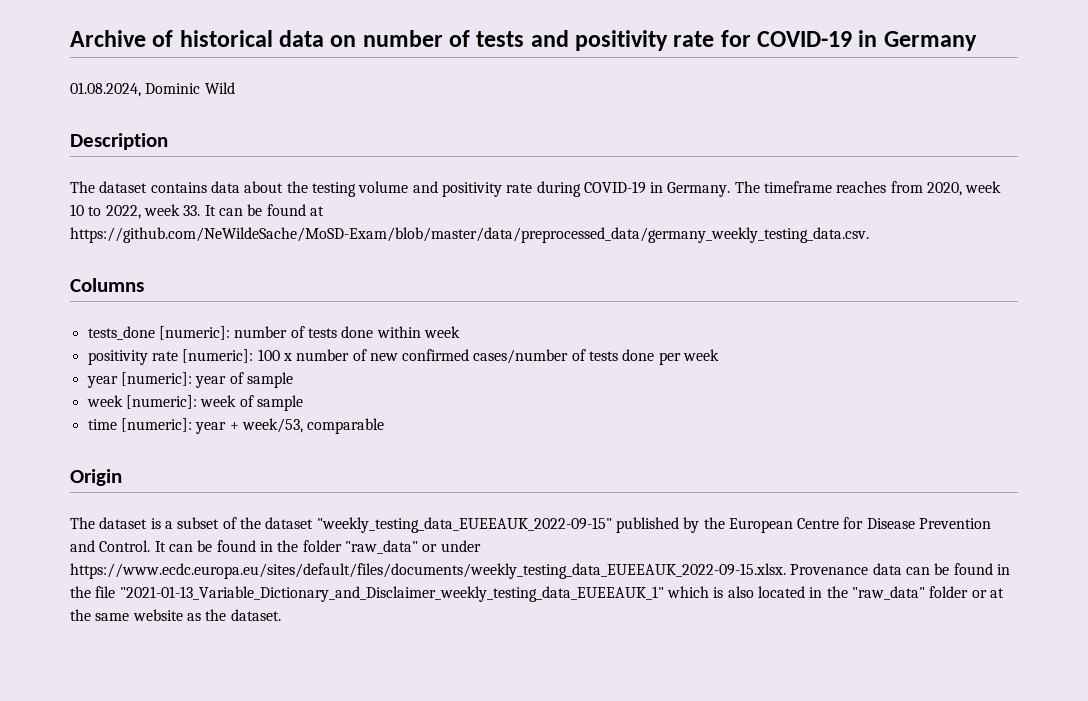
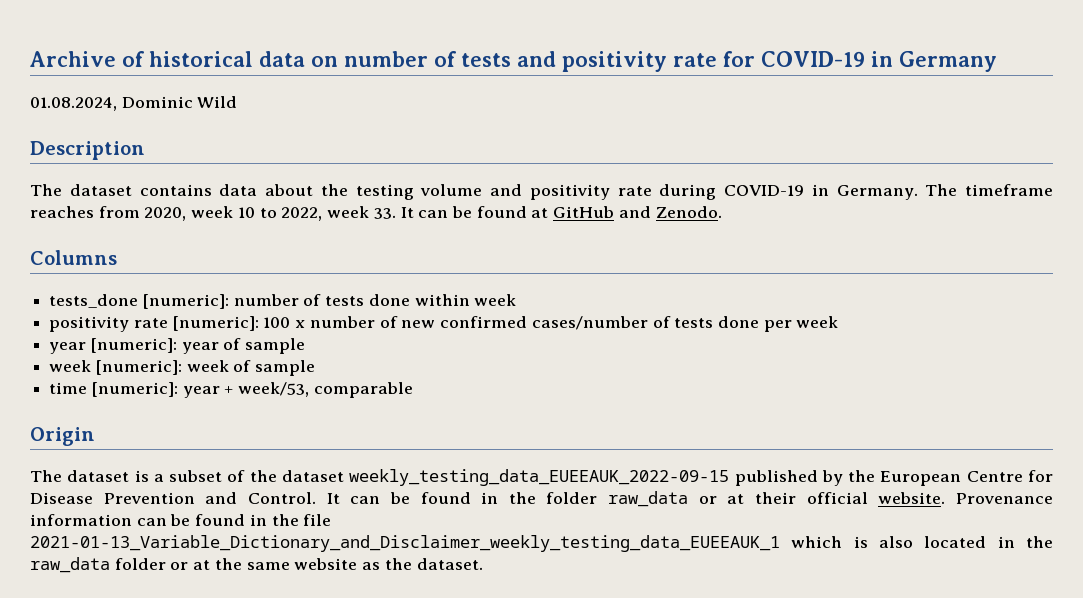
- The timeframe reaches from 2020, week 10 to 2022, week 33. It can be found at https://github.com/NeWildeSache/MoSD-Exam/blob/master/data/preprocessed_data/germany_weekly_testing_data.csv.
+ The timeframe reaches from 2020, week 10 to 2022, week 33. It can be found at GitHub and Zenodo.
- The dataset is a subset of the dataset "weekly_testing_data_EUEEAUK_2022-09-15" published by the European Centre for Disease Prevention and Control.
+ The dataset is a subset of the dataset weekly_testing_data_EUEEAUK_2022-09-15 published by the European Centre for Disease Prevention and Control.
- It can be found in the folder "raw_data" or under https://www.ecdc.europa.eu/sites/default/files/documents/weekly_testing_data_EUEEAUK_2022-09-15.xlsx. Provenance data can be found in the file "2021-01-13_Variable_Dictionary_and_Disclaimer_weekly_testing_data_EUEEAUK_1" which is also located in the "raw_data" folder or at the same website as the dataset.
+ It can be found in the folder raw_data or at their official website. Provenance information can be found in the file 2021-01-13_Variable_Dictionary_and_Disclaimer_weekly_testing_data_EUEEAUK_1 which is also located in the raw_data folder or at the same website as the dataset.

